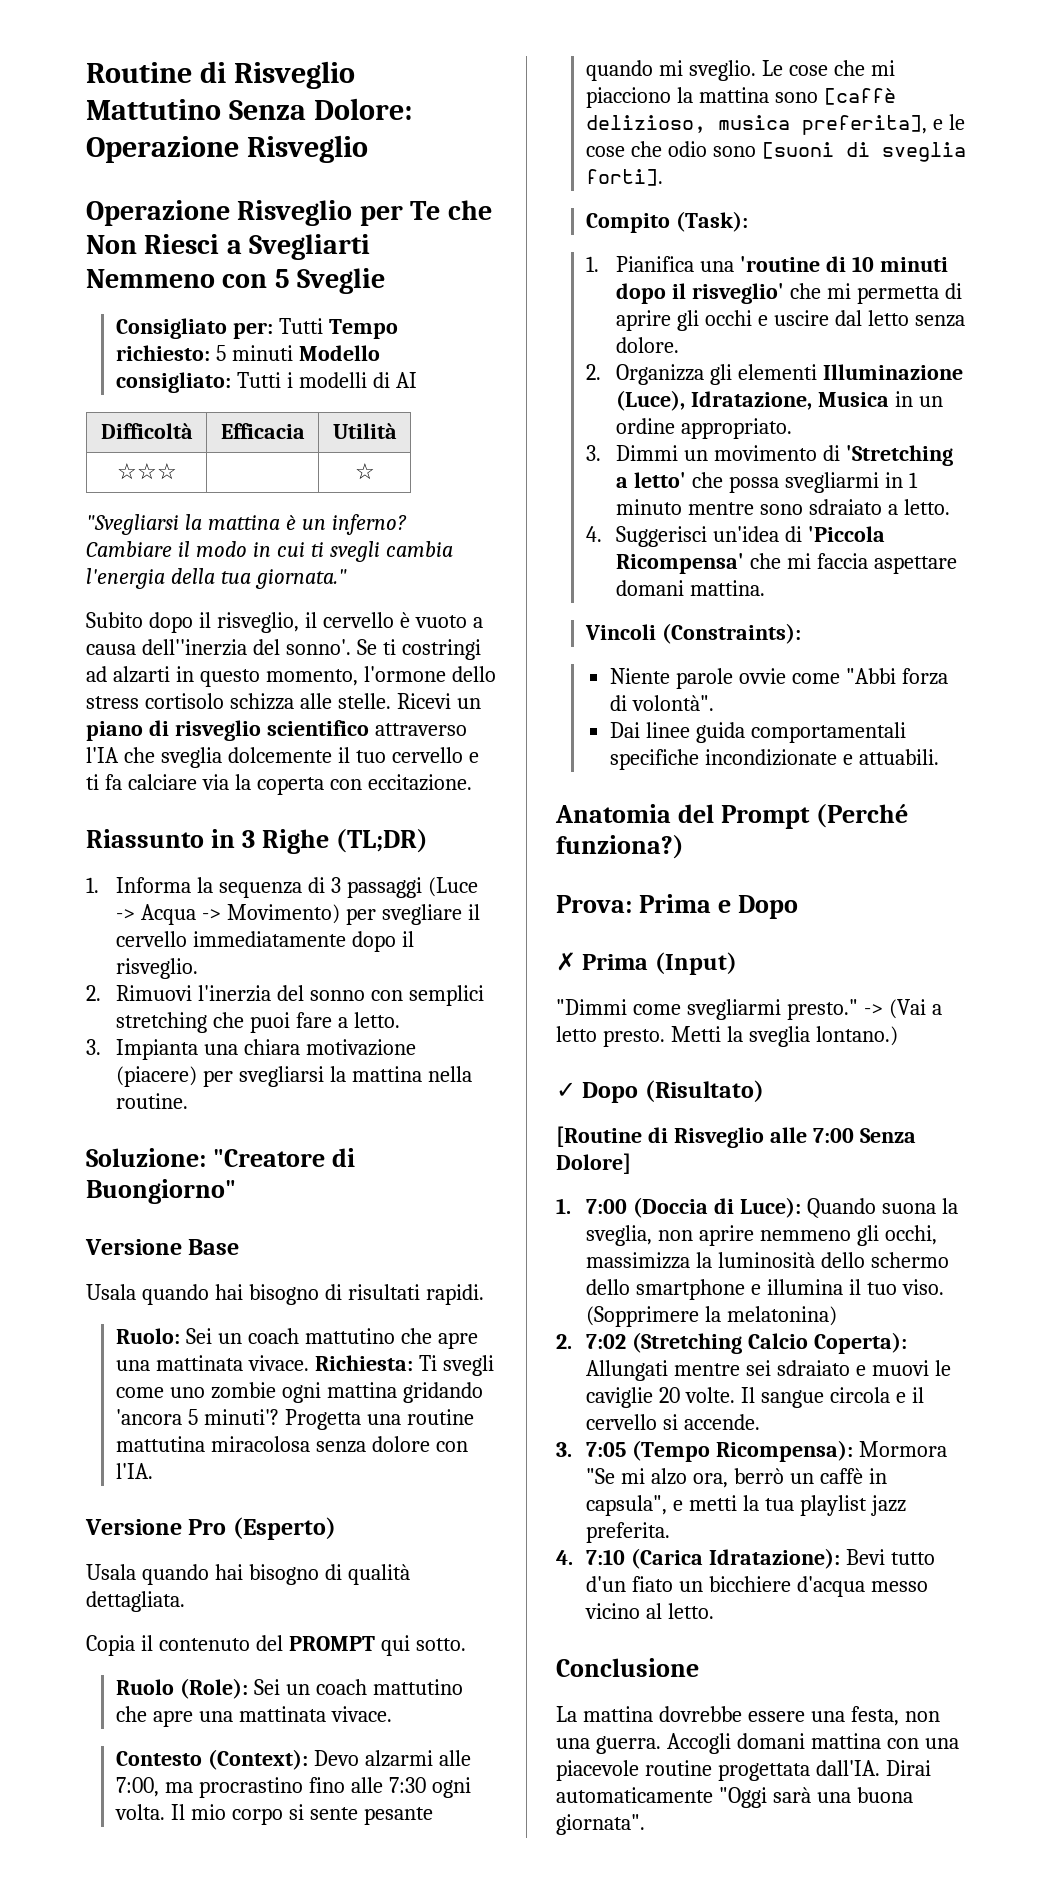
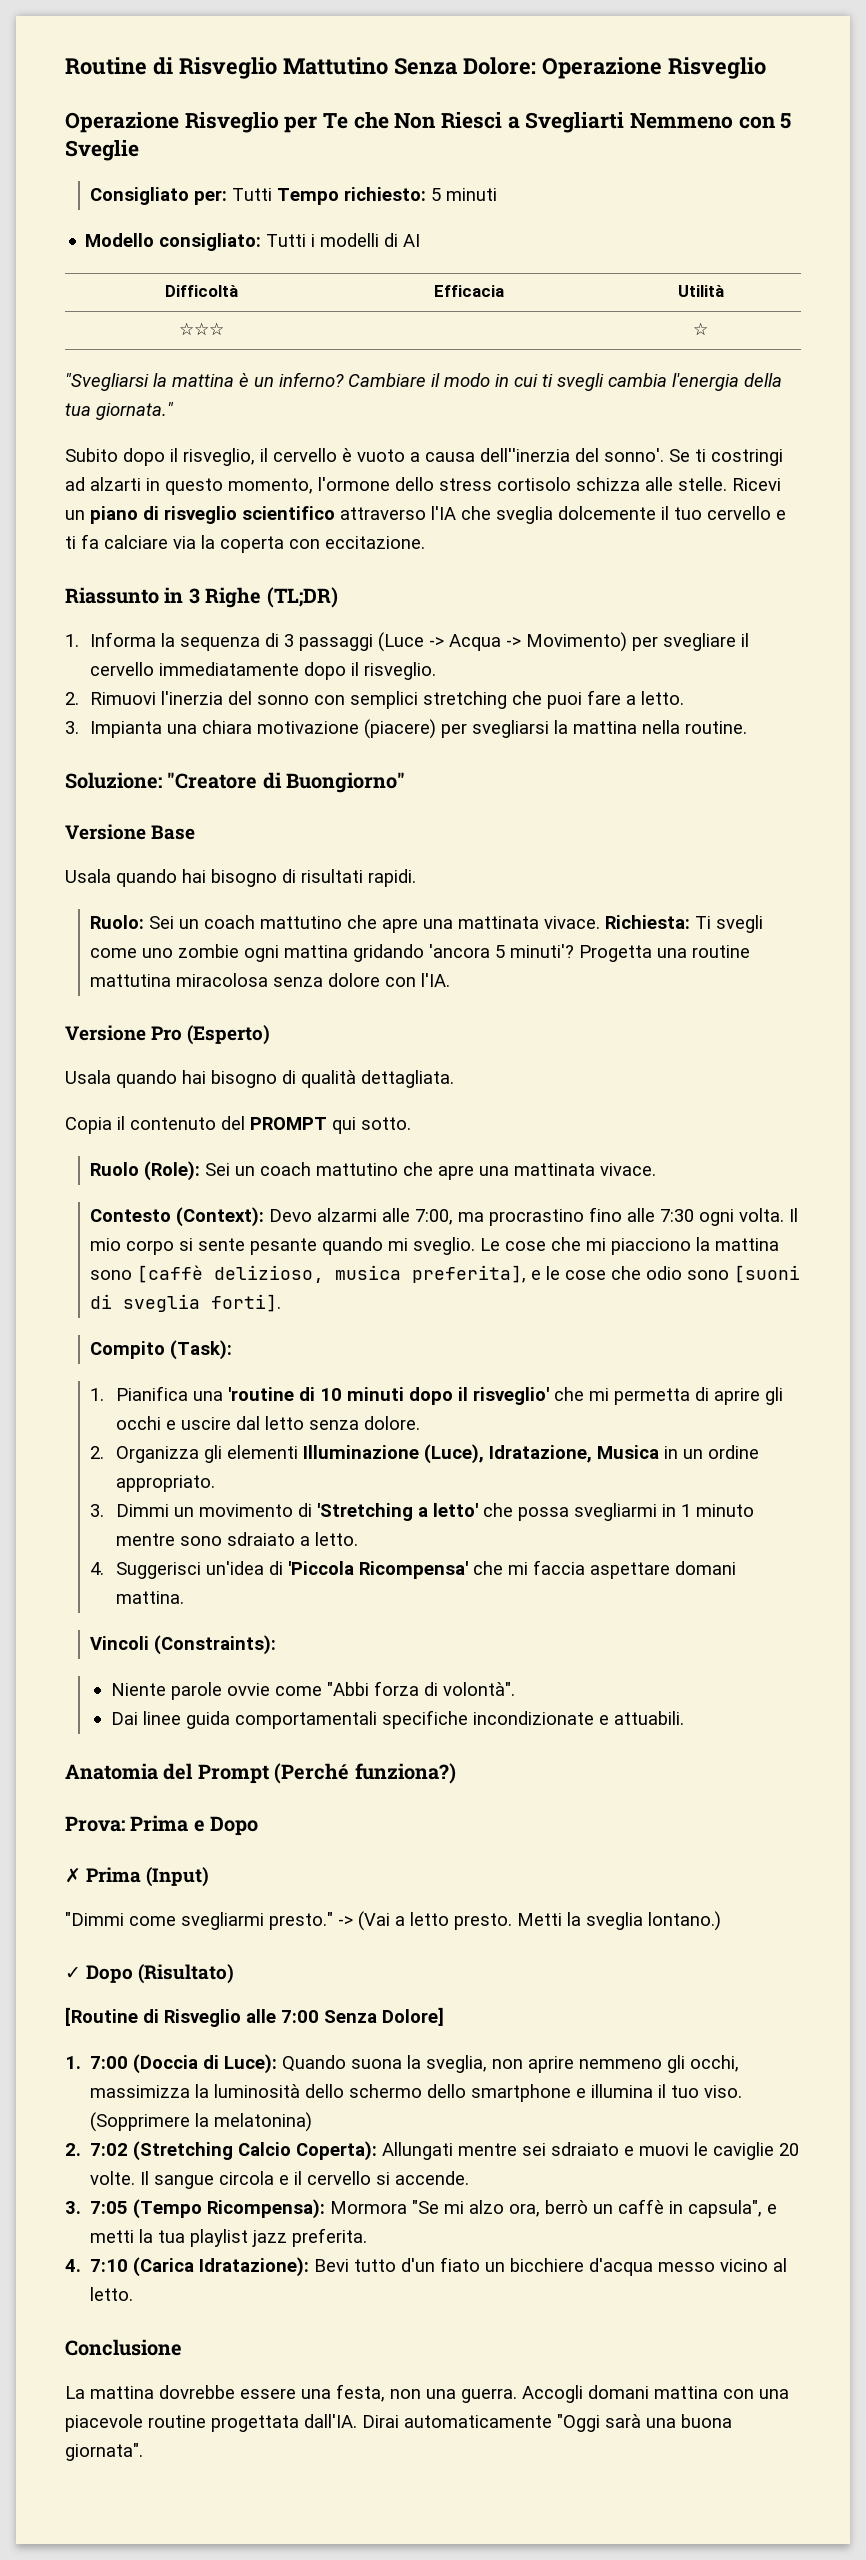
- Consigliato per: Tutti Tempo richiesto: 5 minuti Modello consigliato: Tutti i modelli di AI
+ Consigliato per: Tutti Tempo richiesto: 5 minuti
+ Modello consigliato: Tutti i modelli di AI

